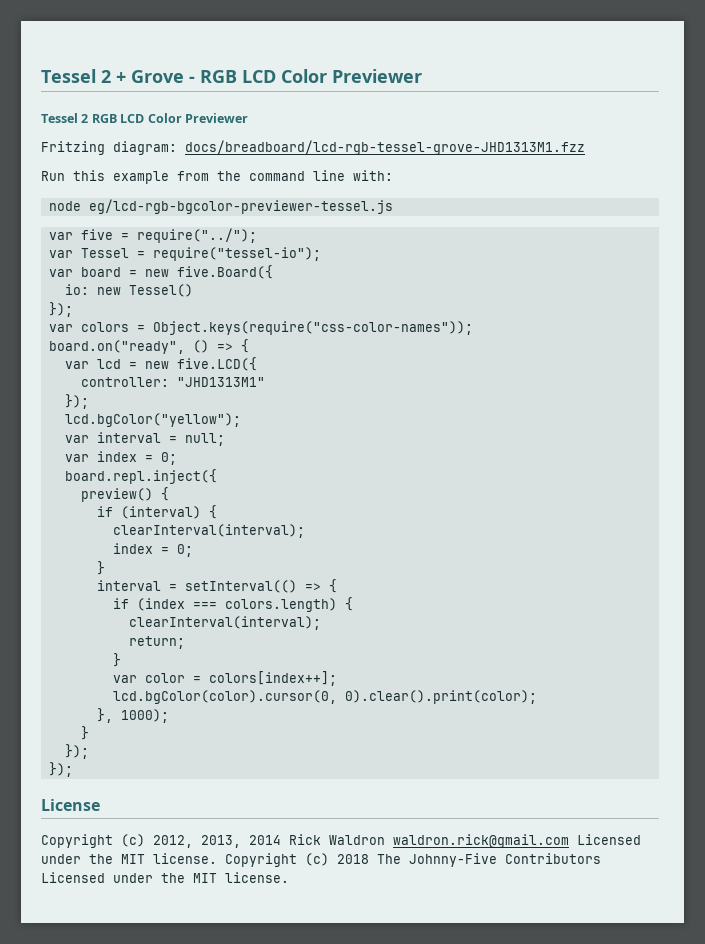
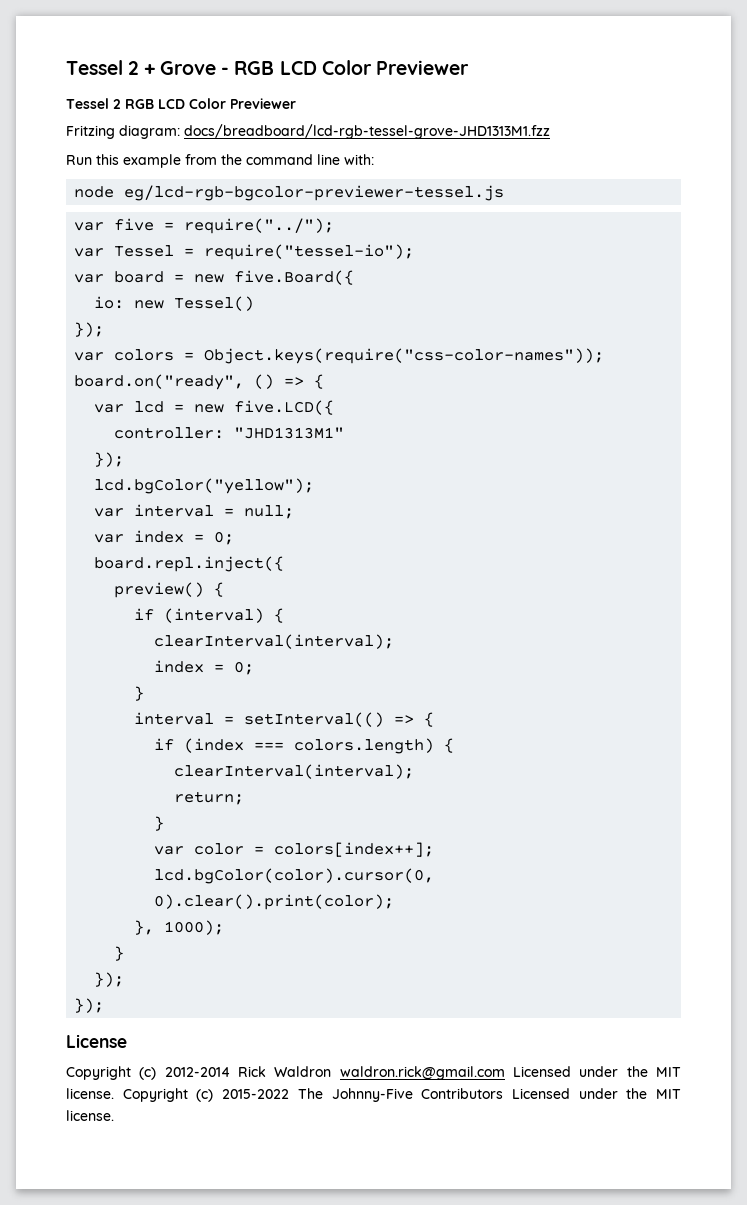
- Copyright (c) 2012, 2013, 2014 Rick Waldron waldron.rick@gmail.com Licensed under the MIT license.
+ Copyright (c) 2012-2014 Rick Waldron waldron.rick@gmail.com Licensed under the MIT license.
- Copyright (c) 2018 The Johnny-Five Contributors Licensed under the MIT license.
+ Copyright (c) 2015-2022 The Johnny-Five Contributors Licensed under the MIT license.

